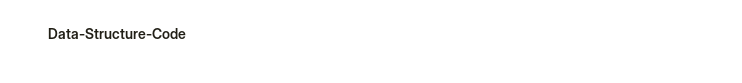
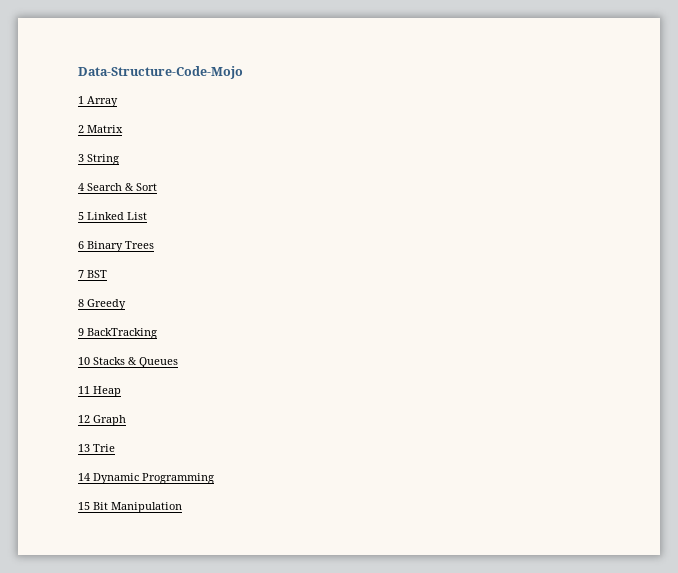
- Data-Structure-Code
+ Data-Structure-Code-Mojo
+ 1 Array
+ 2 Matrix
+ 3 String
+ 4 Search & Sort
+ 5 Linked List
+ 6 Binary Trees
+ 7 BST
+ 8 Greedy
+ 9 BackTracking
+ 10 Stacks & Queues
+ 11 Heap
+ 12 Graph
+ 13 Trie
+ 14 Dynamic Programming
+ 15 Bit Manipulation

